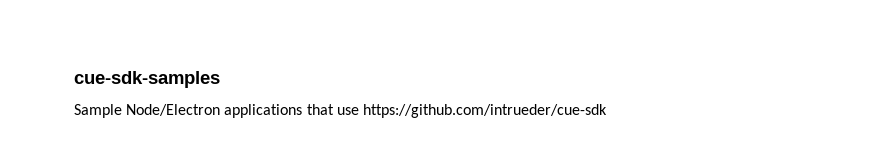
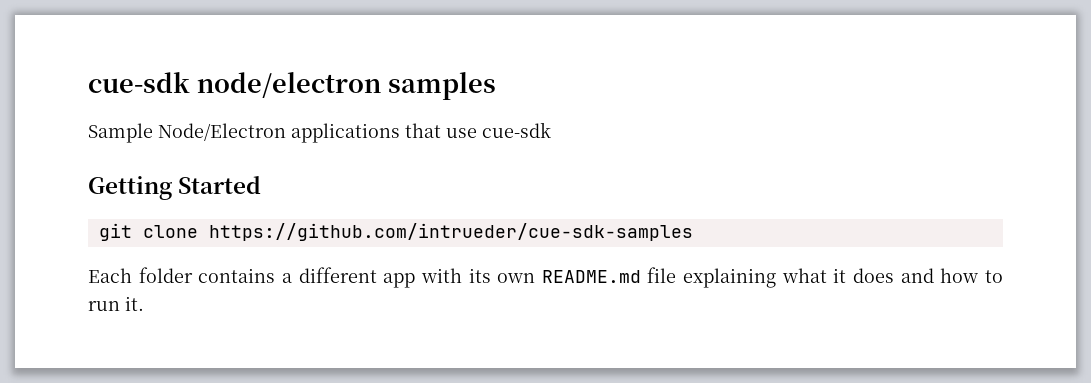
- cue-sdk-samples
+ cue-sdk node/electron samples
- Sample Node/Electron applications that use https://github.com/intrueder/cue-sdk
+ Sample Node/Electron applications that use cue-sdk
+ Getting Started
+ git clone https://github.com/intrueder/cue-sdk-samples
+ Each folder contains a different app with its own README.md file explaining what it does and how to run it.

